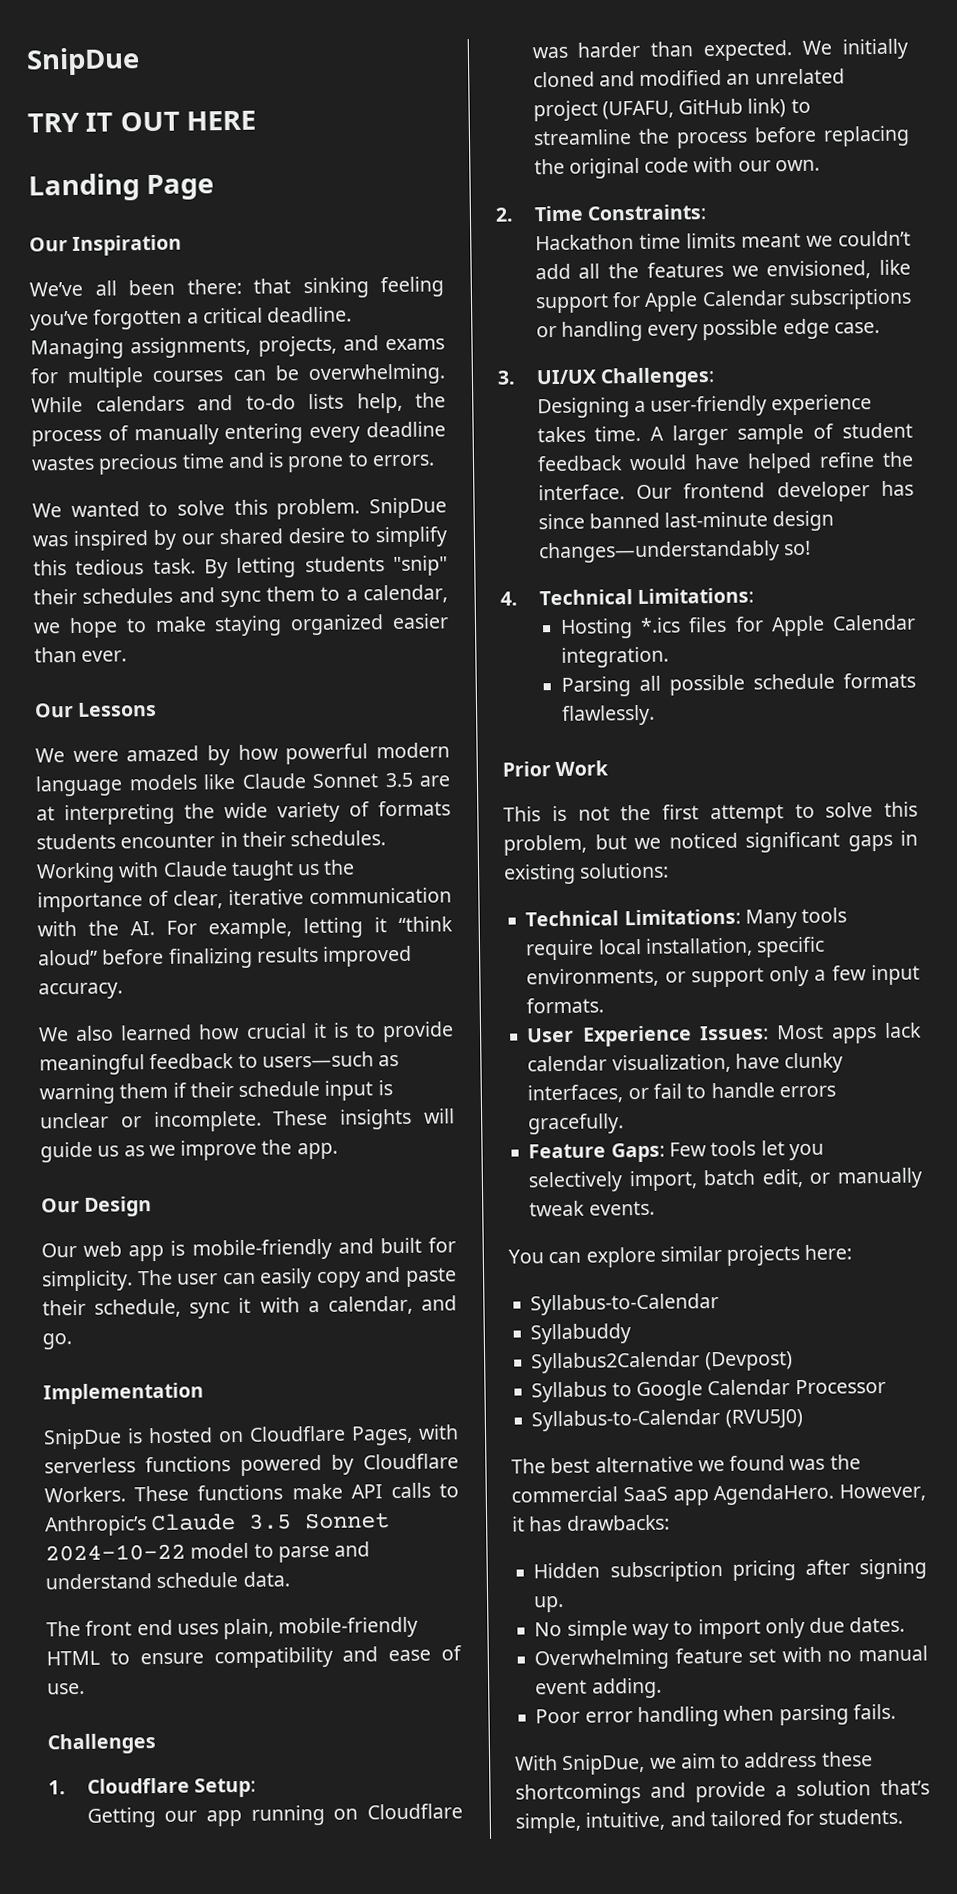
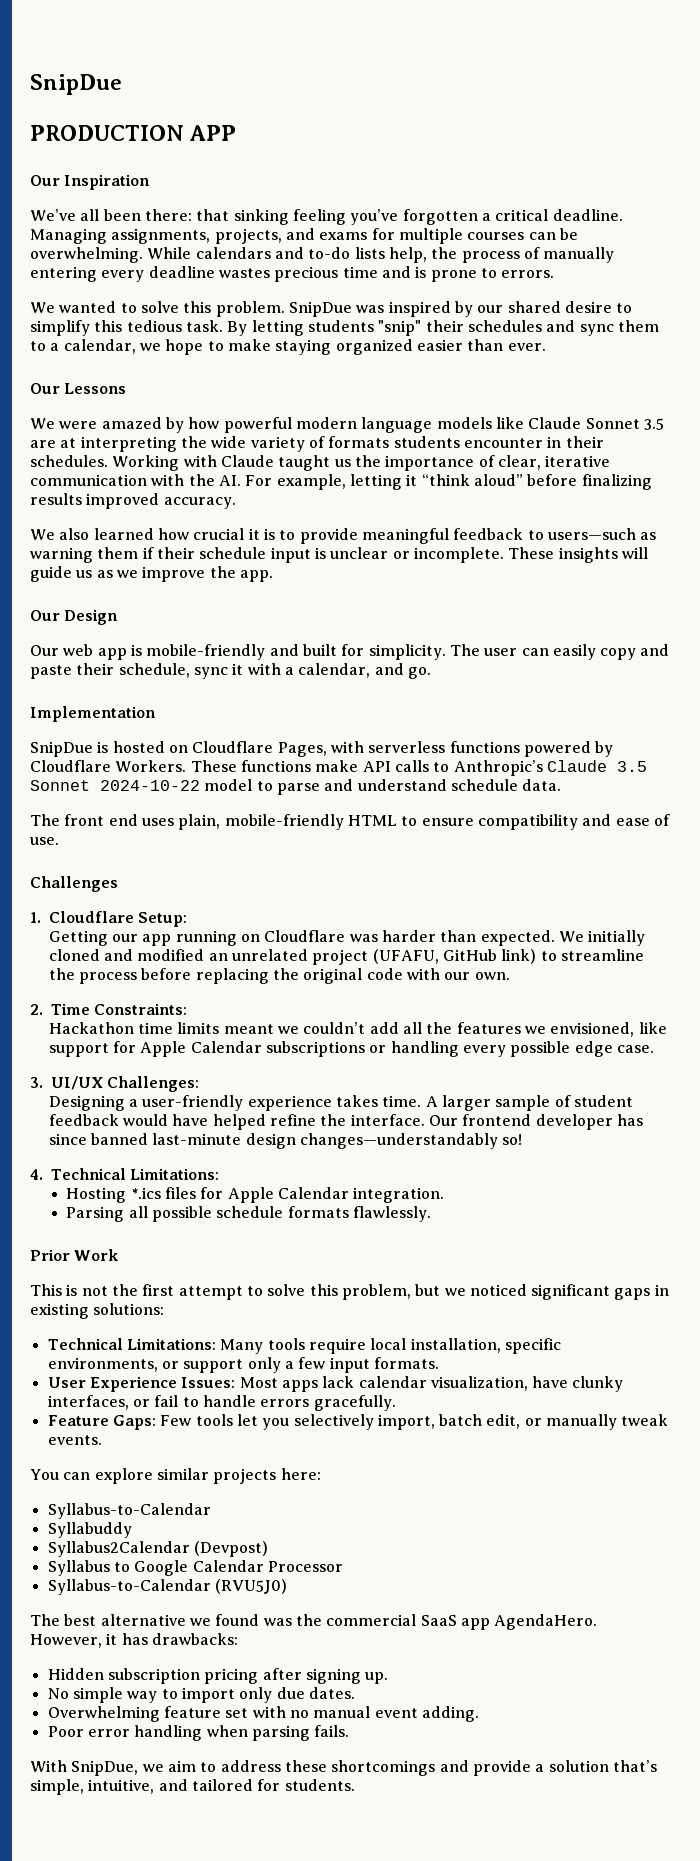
- TRY IT OUT HERE
- Landing Page
+ PRODUCTION APP

